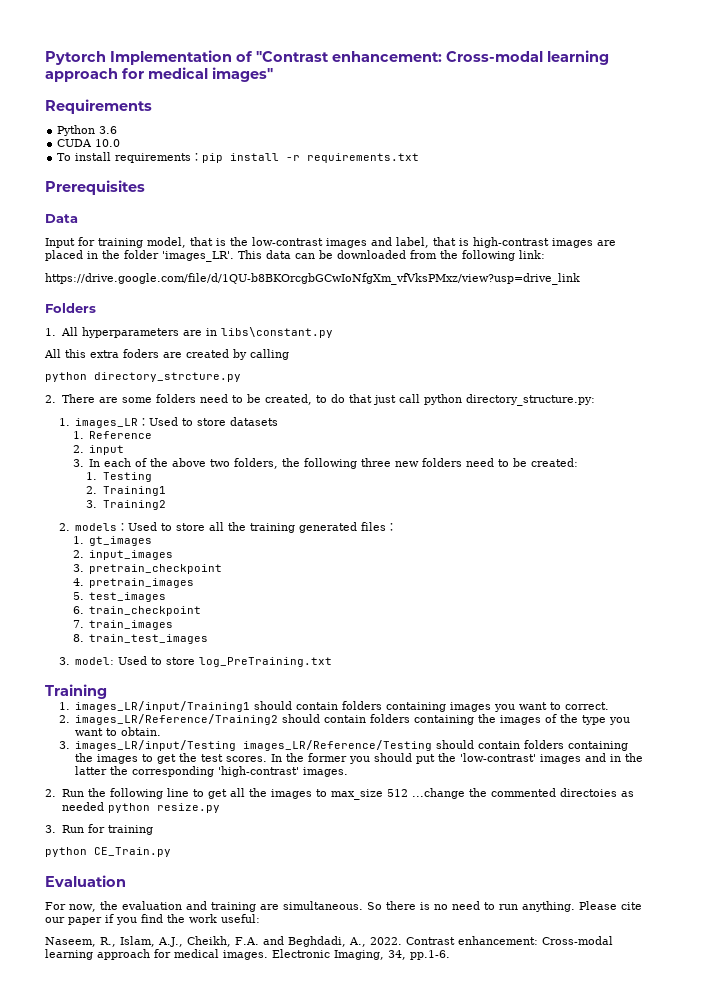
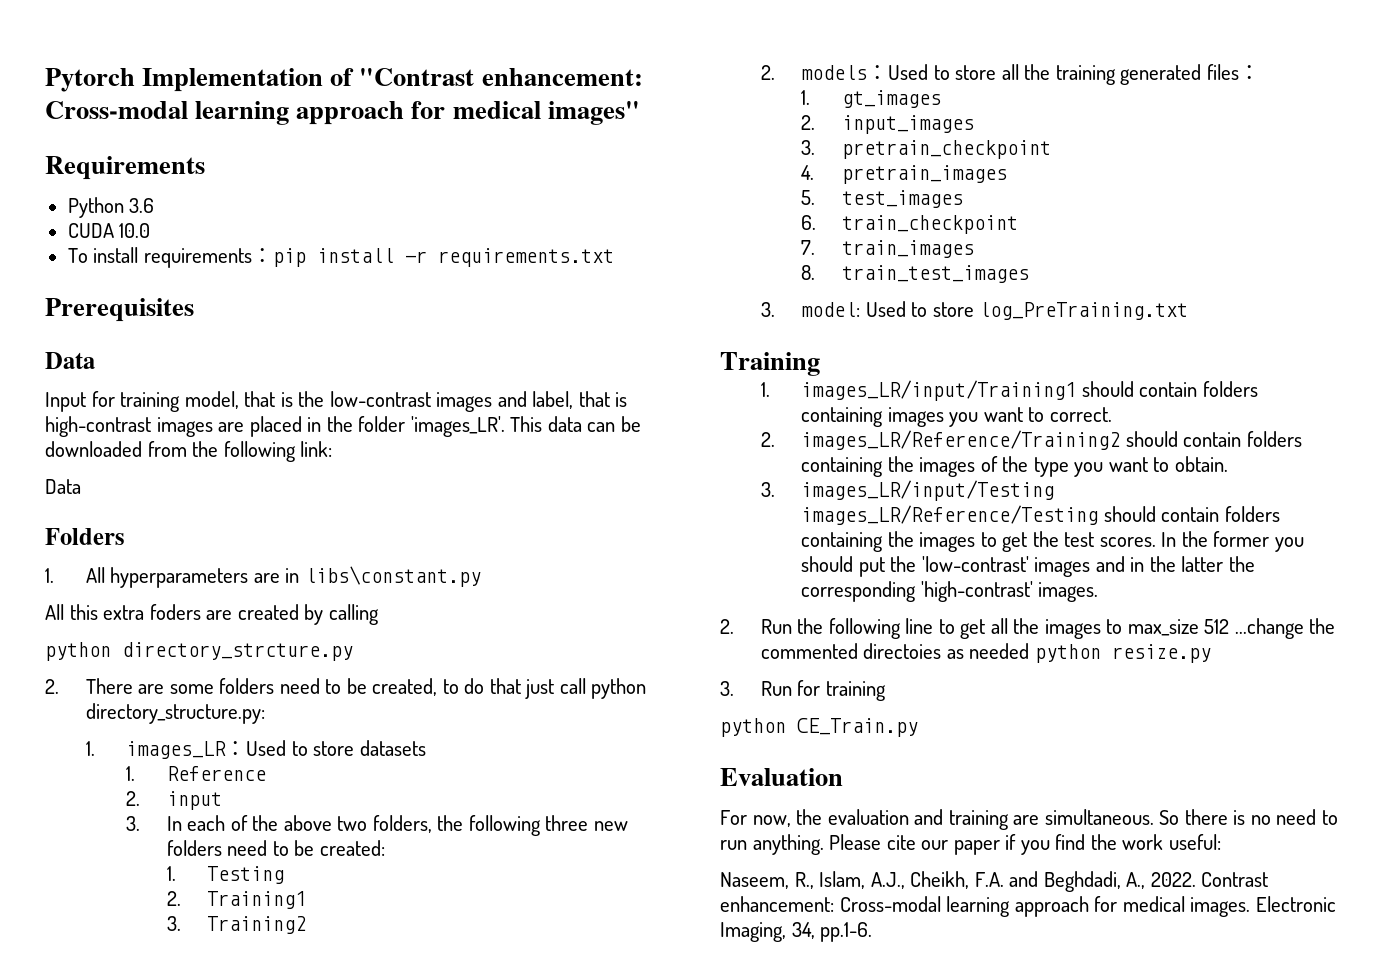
  This data can be downloaded from the following link:
- https://drive.google.com/file/d/1QU-b8BKOrcgbGCwIoNfgXm_vfVksPMxz/view?usp=drive_link
+ Data

